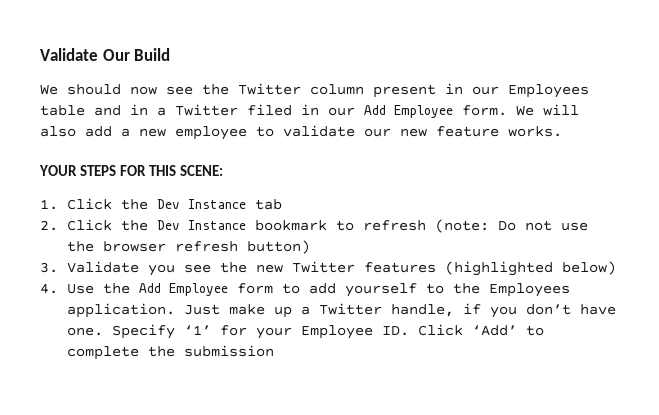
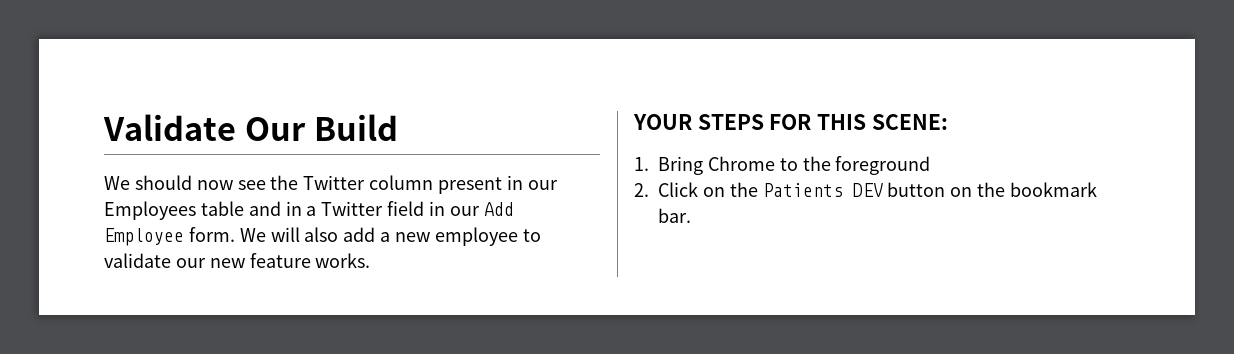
- We should now see the Twitter column present in our Employees table and in a Twitter filed in our Add Employee form.
+ We should now see the Twitter column present in our Employees table and in a Twitter field in our Add Employee form.
- 1. Click the Dev Instance tab
- 2. Click the Dev Instance bookmark to refresh (note: Do not use the browser refresh button)
- 3. Validate you see the new Twitter features (highlighted below)
- 4. Use the Add Employee form to add yourself to the Employees application. Just make up a Twitter handle, if you don’t have one. Specify ‘1’ for your Employee ID. Click ‘Add’ to complete the submission
+ 1. Bring Chrome to the foreground
+ 2. Click on the Patients DEV button on the bookmark bar.

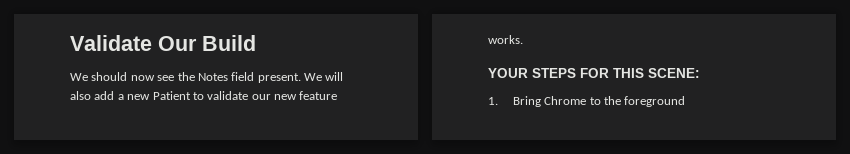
- We should now see the Twitter column present in our Employees table and in a Twitter field in our Add Employee form.
+ We should now see the Notes field present.
- We will also add a new employee to validate our new feature works.
+ We will also add a new Patient to validate our new feature works.
- 2. Click on the Patients DEV button on the bookmark bar.

